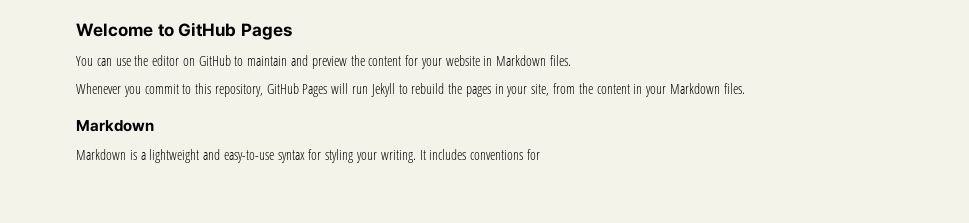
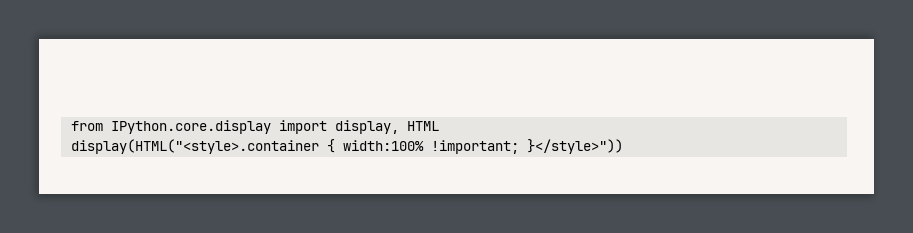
- Welcome to GitHub Pages
- You can use the editor on GitHub to maintain and preview the content for your website in Markdown files.
- Whenever you commit to this repository, GitHub Pages will run Jekyll to rebuild the pages in your site, from the content in your Markdown files.
- Markdown
- Markdown is a lightweight and easy-to-use syntax for styling your writing. It includes conventions for
+ from IPython.core.display import display, HTML
+ display(HTML("<style>.container { width:100% !important; }</style>"))

